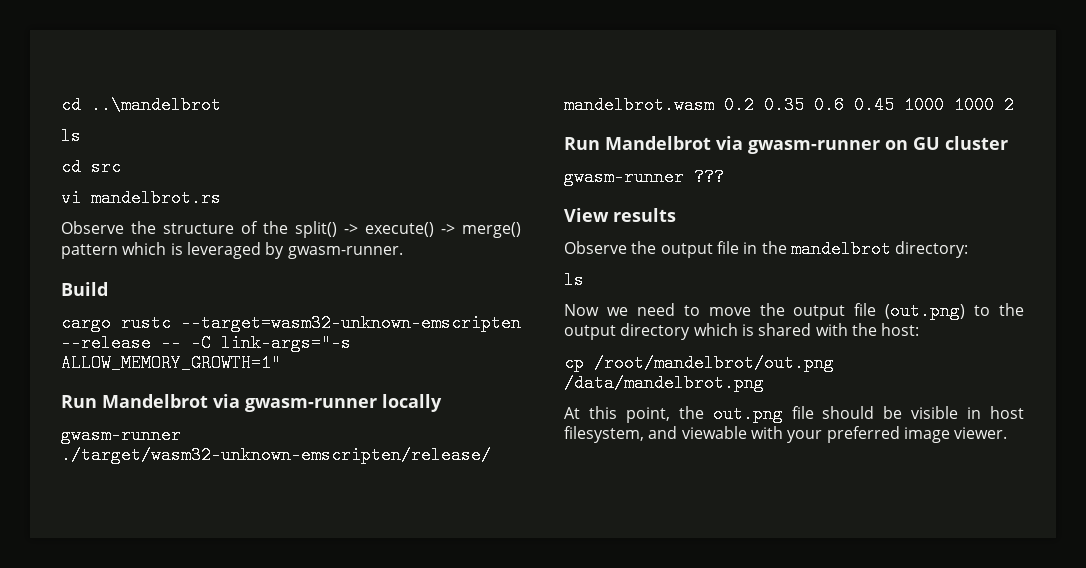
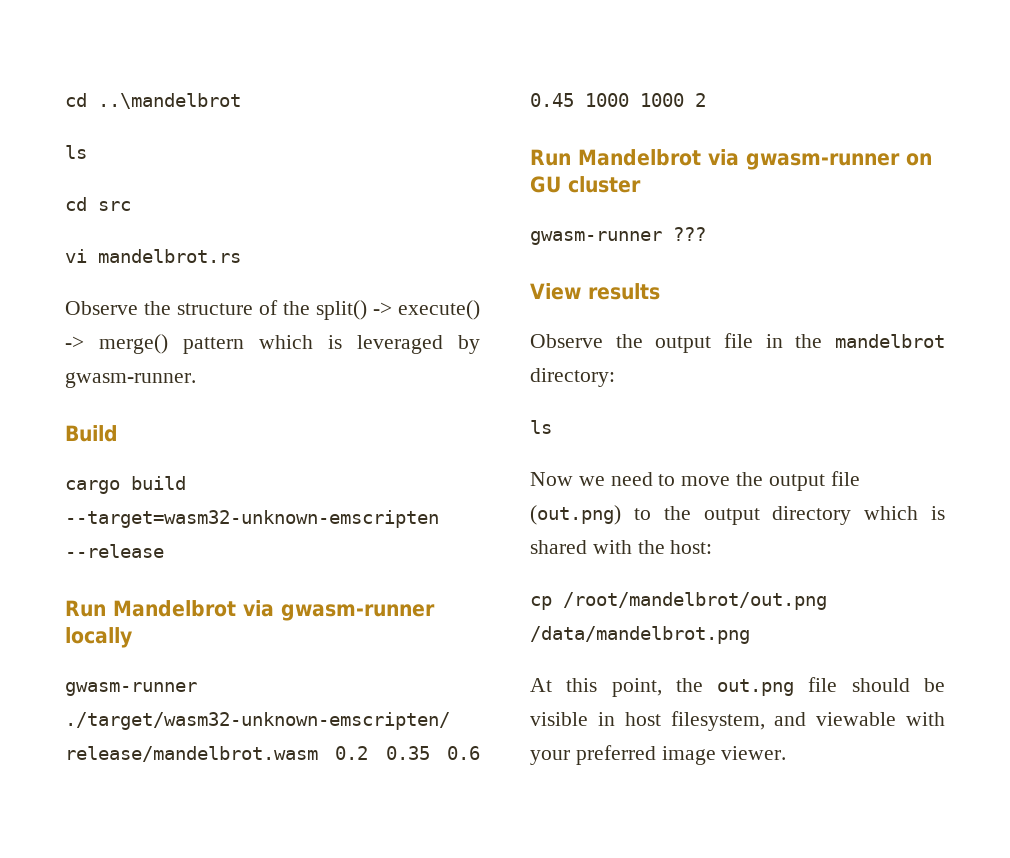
- cargo rustc --target=wasm32-unknown-emscripten --release -- -C link-args="-s ALLOW_MEMORY_GROWTH=1"
+ cargo build --target=wasm32-unknown-emscripten --release

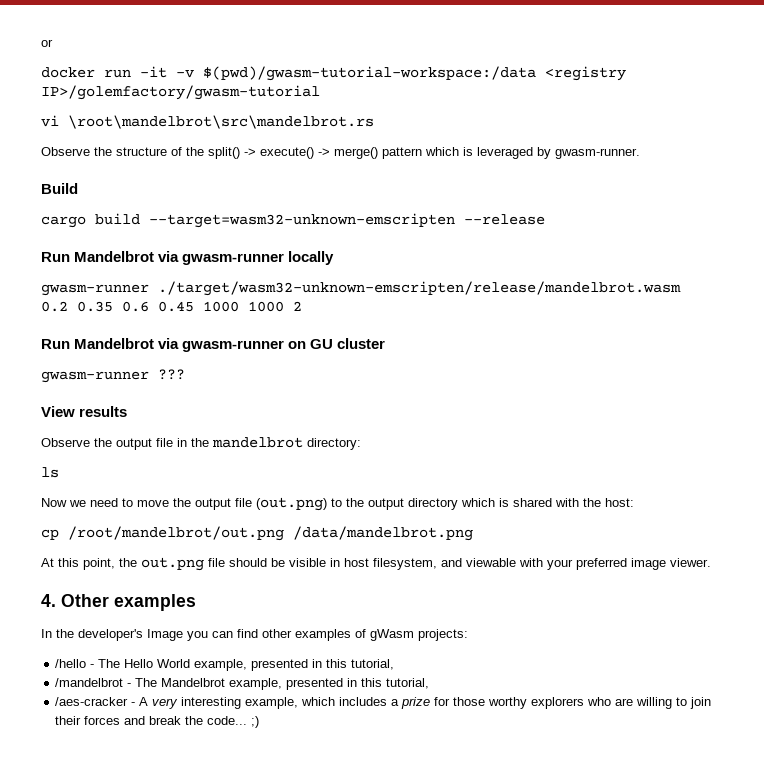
- cd ..\mandelbrot
- ls
- cd src
+ or
+ docker run -it -v $(pwd)/gwasm-tutorial-workspace:/data <registry IP>/golemfactory/gwasm-tutorial
- vi mandelbrot.rs
+ vi \root\mandelbrot\src\mandelbrot.rs
+ 4. Other examples
+ In the developer's Image you can find other examples of gWasm projects:
+ /hello - The Hello World example, presented in this tutorial,
+ /mandelbrot - The Mandelbrot example, presented in this tutorial,
+ /aes-cracker - A very interesting example, which includes a prize for those worthy explorers who are willing to join their forces and break the code... ;)

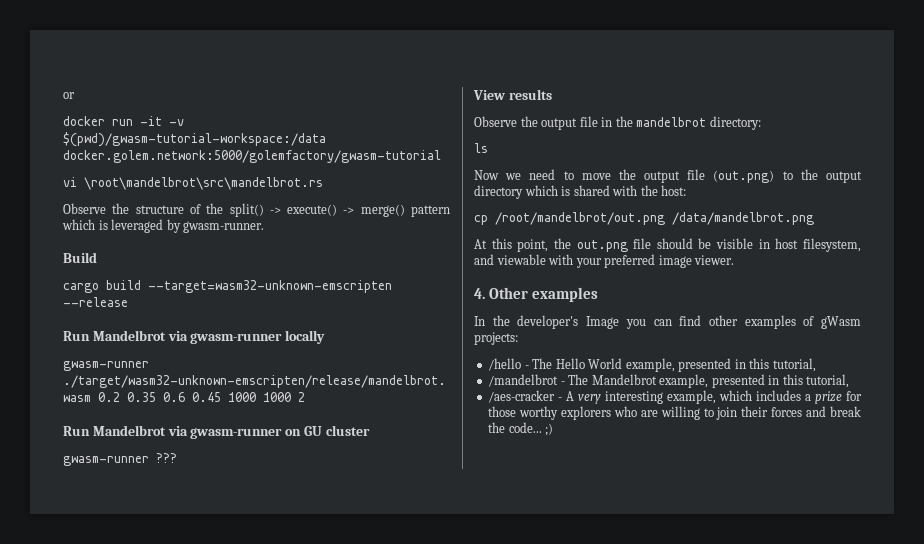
- docker run -it -v $(pwd)/gwasm-tutorial-workspace:/data <registry IP>/golemfactory/gwasm-tutorial
+ docker run -it -v $(pwd)/gwasm-tutorial-workspace:/data docker.golem.network:5000/golemfactory/gwasm-tutorial

